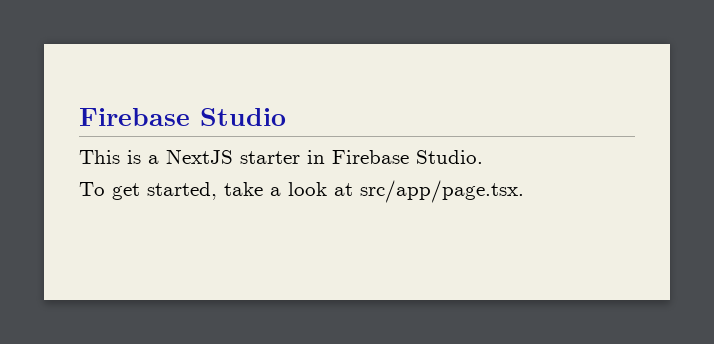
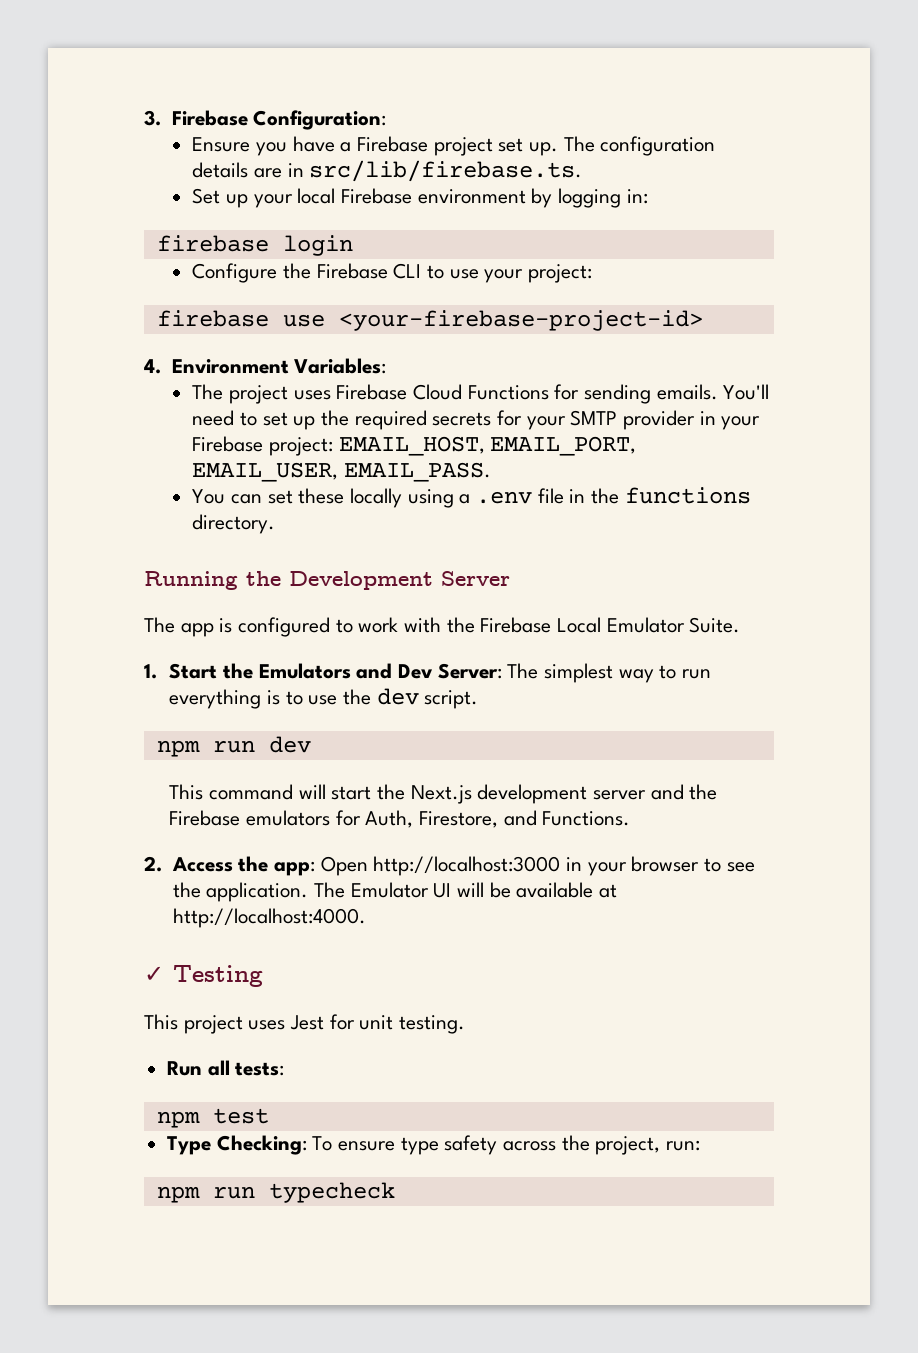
- Firebase Studio
- This is a NextJS starter in Firebase Studio.
- To get started, take a look at src/app/page.tsx.
+ 3. Firebase Configuration:
+ Ensure you have a Firebase project set up. The configuration details are in src/lib/firebase.ts.
+ Set up your local Firebase environment by logging in:
+ firebase login
+ Configure the Firebase CLI to use your project:
+ firebase use <your-firebase-project-id>
+ 4. Environment Variables:
+ The project uses Firebase Cloud Functions for sending emails. You'll need to set up the required secrets for your SMTP provider in your Firebase project: EMAIL_HOST, EMAIL_PORT, EMAIL_USER, EMAIL_PASS.
+ You can set these locally using a .env file in the functions directory.
+ Running the Development Server
+ The app is configured to work with the Firebase Local Emulator Suite.
+ 1. Start the Emulators and Dev Server: The simplest way to run everything is to use the dev script.
+ npm run dev
+ This command will start the Next.js development server and the Firebase emulators for Auth, Firestore, and Functions.
+ 2. Access the app: Open http://localhost:3000 in your browser to see the application. The Emulator UI will be available at http://localhost:4000.
+ ✓ Testing
+ This project uses Jest for unit testing.
+ Run all tests:
+ npm test
+ Type Checking: To ensure type safety across the project, run:
+ npm run typecheck

